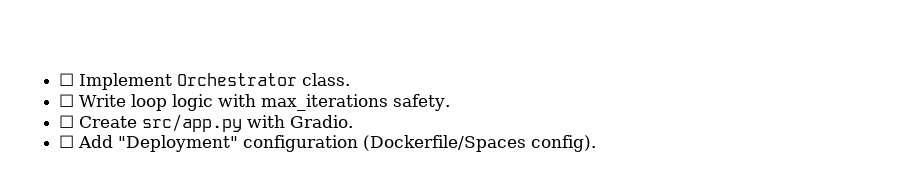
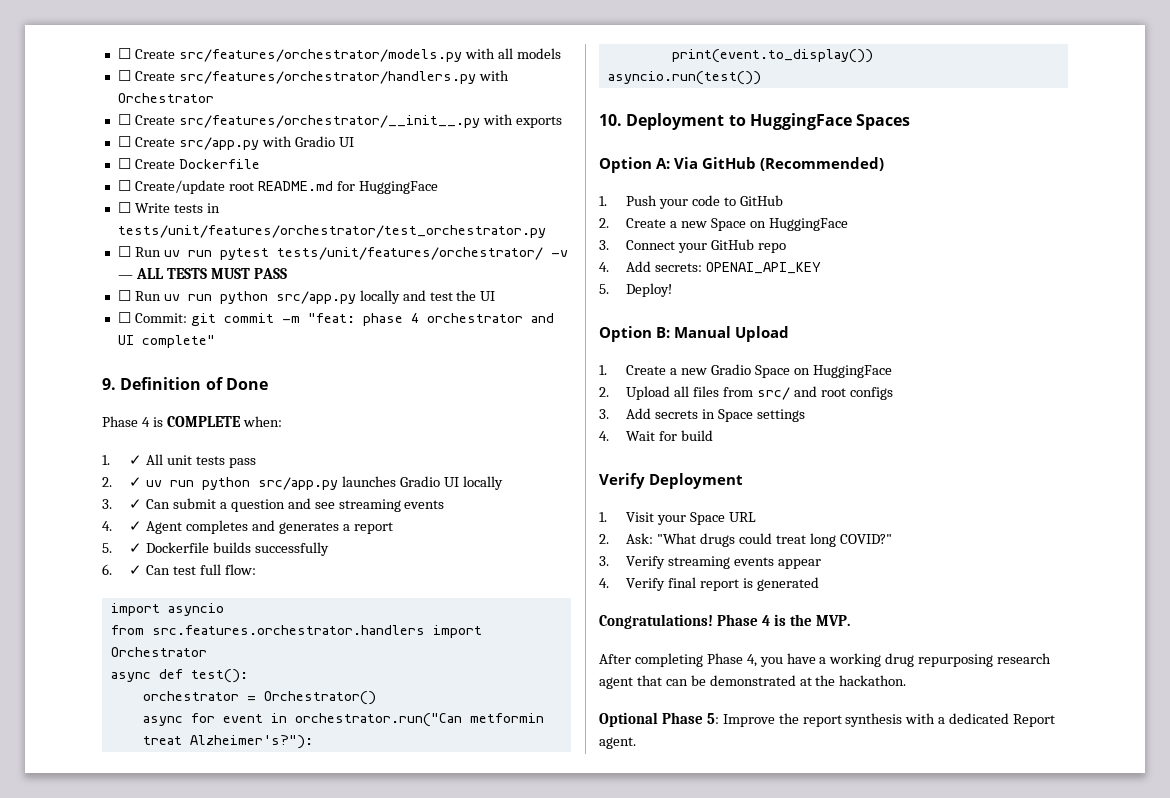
- ☐ Implement Orchestrator class.
- ☐ Write loop logic with max_iterations safety.
+ ☐ Create src/features/orchestrator/models.py with all models
+ ☐ Create src/features/orchestrator/handlers.py with Orchestrator
+ ☐ Create src/features/orchestrator/__init__.py with exports
- ☐ Create src/app.py with Gradio.
- ☐ Add "Deployment" configuration (Dockerfile/Spaces config).
+ ☐ Create src/app.py with Gradio UI
+ ☐ Create Dockerfile
+ ☐ Create/update root README.md for HuggingFace
+ ☐ Write tests in tests/unit/features/orchestrator/test_orchestrator.py
+ ☐ Run uv run pytest tests/unit/features/orchestrator/ -v — ALL TESTS MUST PASS
+ ☐ Run uv run python src/app.py locally and test the UI
+ ☐ Commit: git commit -m "feat: phase 4 orchestrator and UI complete"
+ 9. Definition of Done
+ Phase 4 is COMPLETE when:
+ 1. ✓ All unit tests pass
+ 2. ✓ uv run python src/app.py launches Gradio UI locally
+ 3. ✓ Can submit a question and see streaming events
+ 4. ✓ Agent completes and generates a report
+ 5. ✓ Dockerfile builds successfully
+ 6. ✓ Can test full flow:
+ import asyncio
+ from src.features.orchestrator.handlers import Orchestrator
+ async def test():
+ orchestrator = Orchestrator()
+ async for event in orchestrator.run("Can metformin treat Alzheimer's?"):
+ print(event.to_display())
+ asyncio.run(test())
+ 10. Deployment to HuggingFace Spaces
+ Option A: Via GitHub (Recommended)
+ 1. Push your code to GitHub
+ 2. Create a new Space on HuggingFace
+ 3. Connect your GitHub repo
+ 4. Add secrets: OPENAI_API_KEY
+ 5. Deploy!
+ Option B: Manual Upload
+ 1. Create a new Gradio Space on HuggingFace
+ 2. Upload all files from src/ and root configs
+ 3. Add secrets in Space settings
+ 4. Wait for build
+ Verify Deployment
+ 1. Visit your Space URL
+ 2. Ask: "What drugs could treat long COVID?"
+ 3. Verify streaming events appear
+ 4. Verify final report is generated
+ Congratulations! Phase 4 is the MVP.
+ After completing Phase 4, you have a working drug repurposing research agent that can be demonstrated at the hackathon.
+ Optional Phase 5: Improve the report synthesis with a dedicated Report agent.

